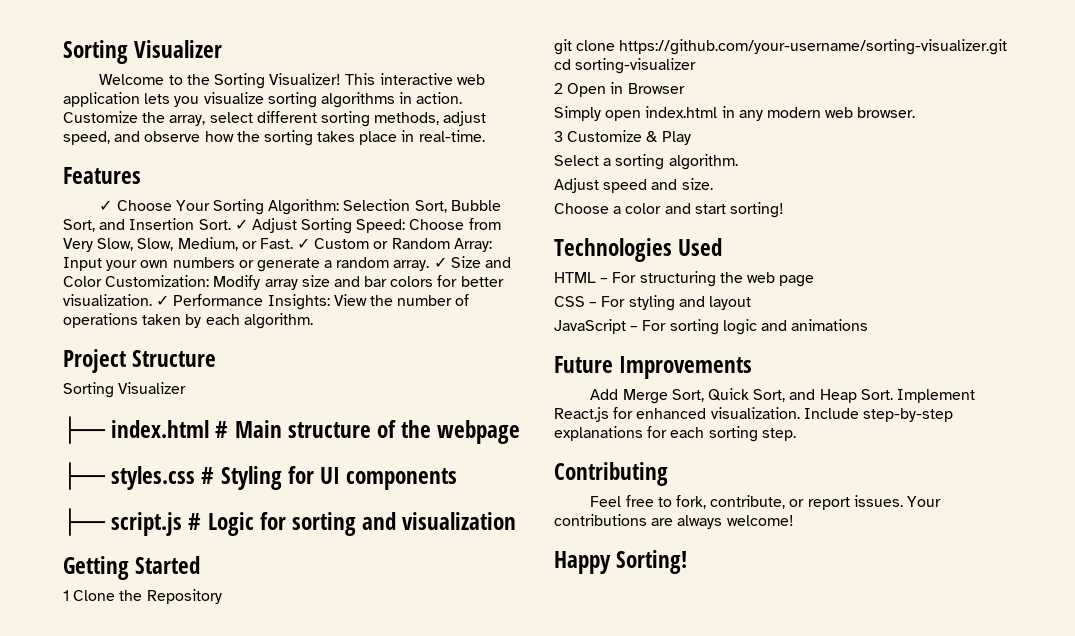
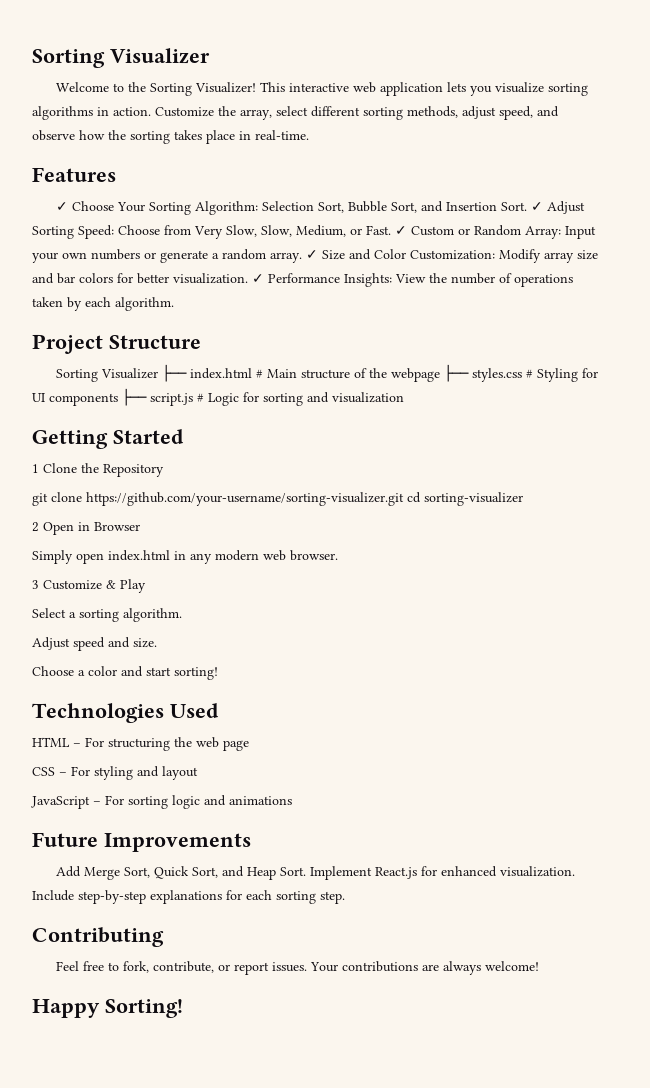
  Project Structure
- Sorting Visualizer
- ├── index.html # Main structure of the webpage
- ├── styles.css # Styling for UI components
- ├── script.js # Logic for sorting and visualization
+ Sorting Visualizer ├── index.html # Main structure of the webpage ├── styles.css # Styling for UI components ├── script.js # Logic for sorting and visualization

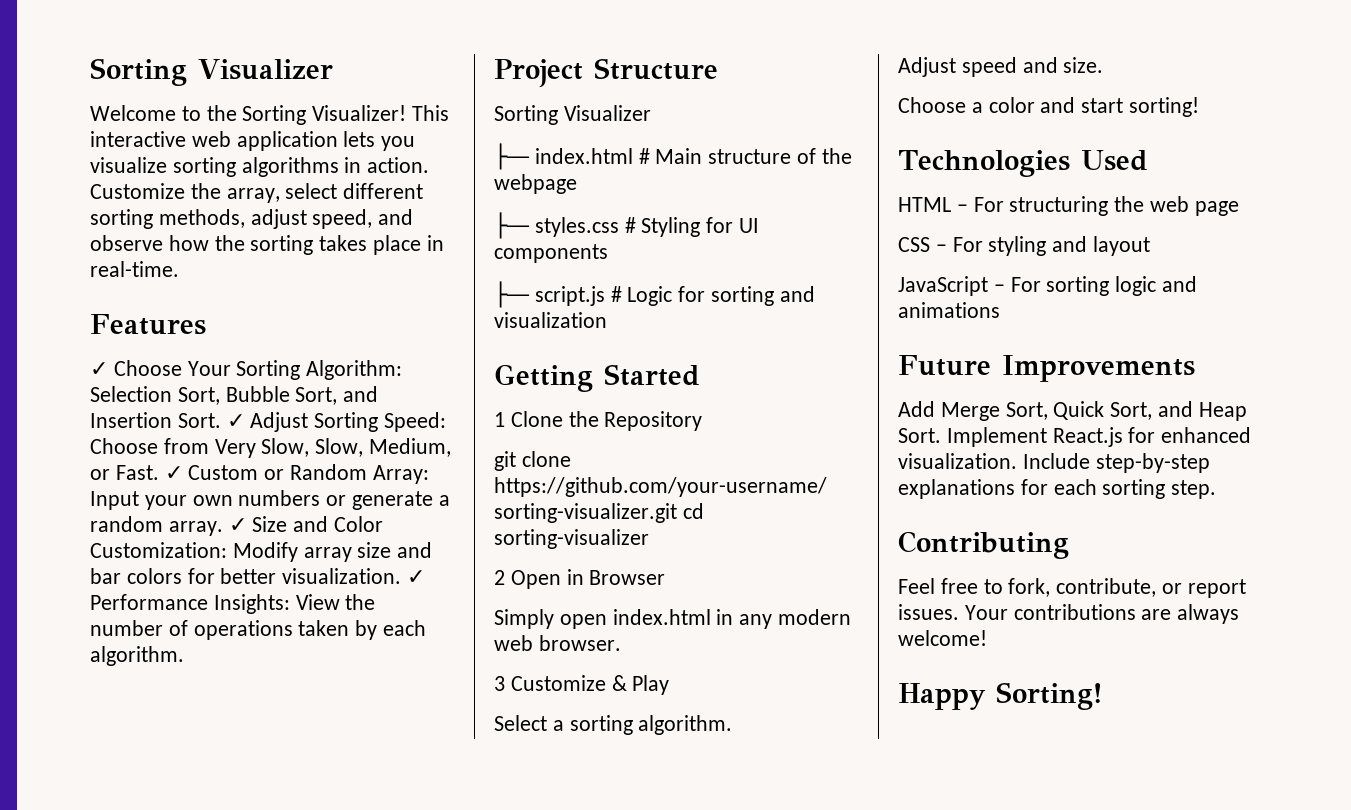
  Project Structure
- Sorting Visualizer ├── index.html # Main structure of the webpage ├── styles.css # Styling for UI components ├── script.js # Logic for sorting and visualization
+ Sorting Visualizer
+ ├── index.html # Main structure of the webpage
+ ├── styles.css # Styling for UI components
+ ├── script.js # Logic for sorting and visualization

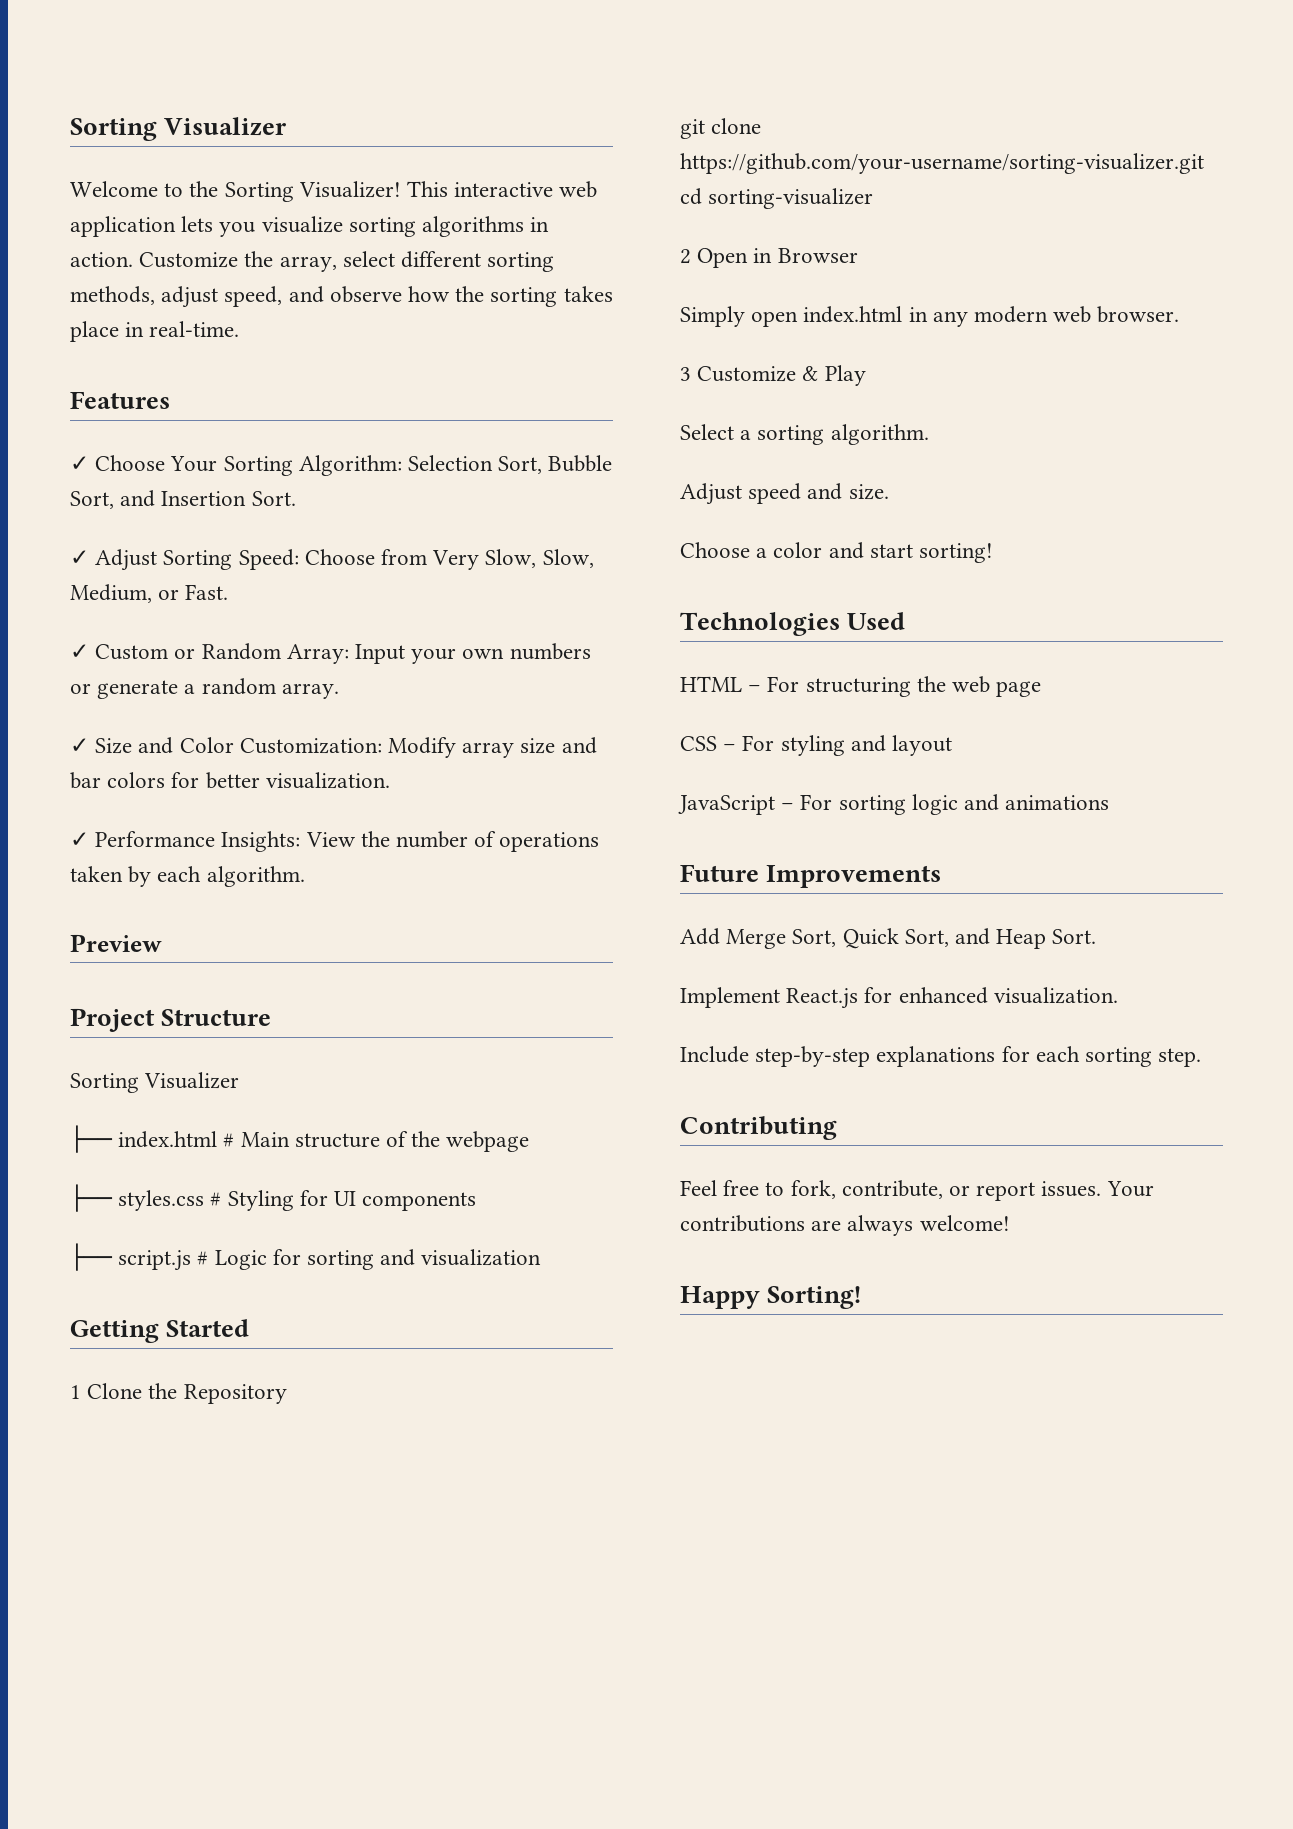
- Selection Sort, Bubble Sort, and Insertion Sort. ✓ Adjust Sorting Speed:
+ Selection Sort, Bubble Sort, and Insertion Sort.
+ ✓ Adjust Sorting Speed:
- Choose from Very Slow, Slow, Medium, or Fast. ✓ Custom or Random Array:
+ Choose from Very Slow, Slow, Medium, or Fast.
+ ✓ Custom or Random Array:
- Input your own numbers or generate a random array. ✓ Size and Color Customization:
+ Input your own numbers or generate a random array.
+ ✓ Size and Color Customization:
- Modify array size and bar colors for better visualization. ✓ Performance Insights:
+ Modify array size and bar colors for better visualization.
+ ✓ Performance Insights:
+ Preview
- Add Merge Sort, Quick Sort, and Heap Sort. Implement React.js for enhanced visualization. Include step-by-step explanations for each sorting step.
+ Add Merge Sort, Quick Sort, and Heap Sort.
+ Implement React.js for enhanced visualization.
+ Include step-by-step explanations for each sorting step.

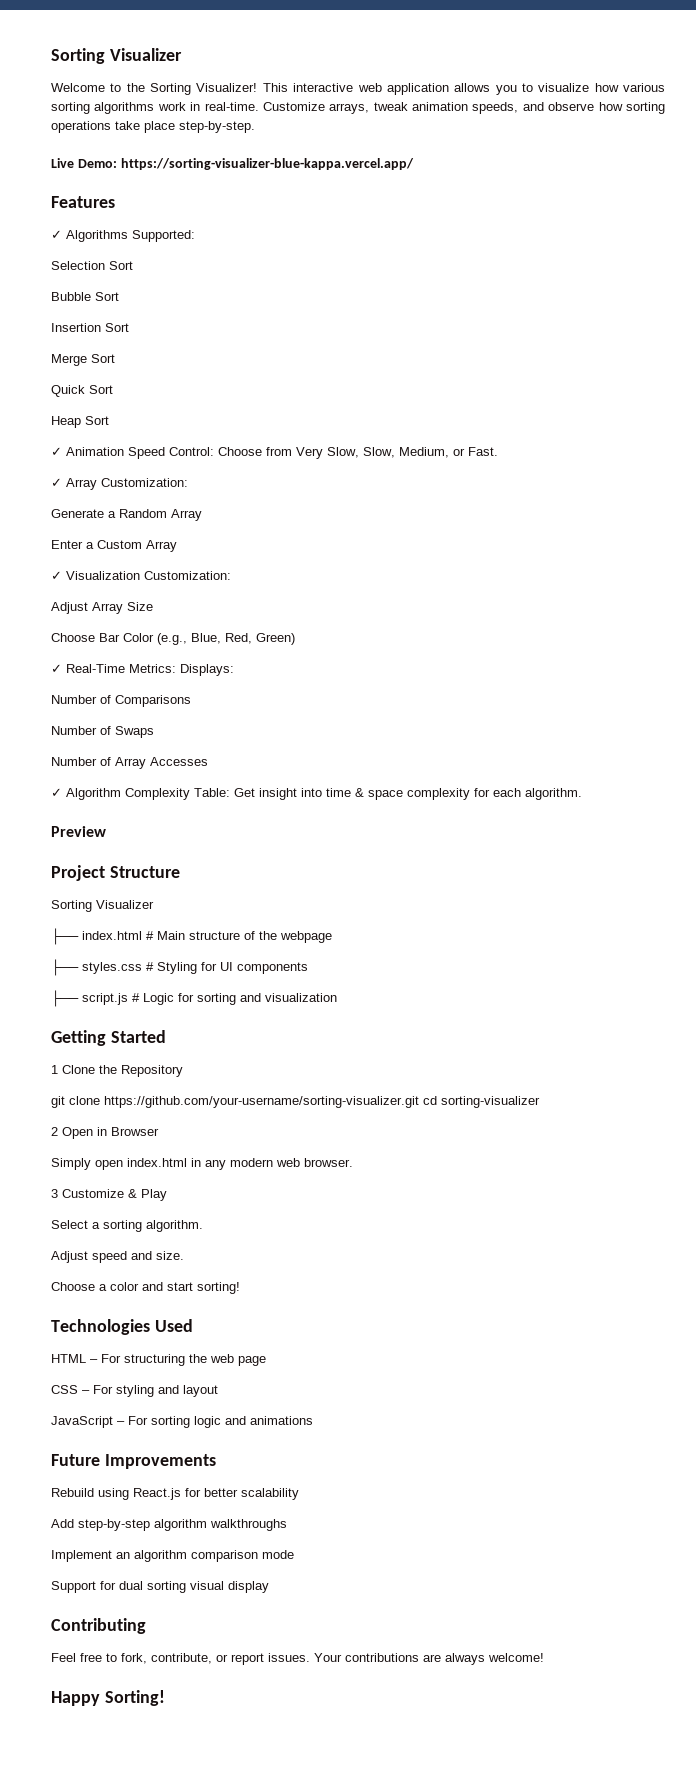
- This interactive web application lets you visualize sorting algorithms in action. Customize the array, select different sorting methods, adjust speed, and observe how the sorting takes place in real-time.
+ This interactive web application allows you to visualize how various sorting algorithms work in real-time. Customize arrays, tweak animation speeds, and observe how sorting operations take place step-by-step.
+ Live Demo: https://sorting-visualizer-blue-kappa.vercel.app/
  Features
- ✓ Choose Your Sorting Algorithm: Selection Sort, Bubble Sort, and Insertion Sort.
- ✓ Adjust Sorting Speed: Choose from Very Slow, Slow, Medium, or Fast.
+ ✓ Algorithms Supported:
+ Selection Sort
+ Bubble Sort
+ Insertion Sort
+ Merge Sort
+ Quick Sort
+ Heap Sort
+ ✓ Animation Speed Control: Choose from Very Slow, Slow, Medium, or Fast.
- ✓ Custom or Random Array: Input your own numbers or generate a random array.
- ✓ Size and Color Customization: Modify array size and bar colors for better visualization.
- ✓ Performance Insights: View the number of operations taken by each algorithm.
+ ✓ Array Customization:
+ Generate a Random Array
+ Enter a Custom Array
+ ✓ Visualization Customization:
+ Adjust Array Size
+ Choose Bar Color (e.g., Blue, Red, Green)
+ ✓ Real-Time Metrics: Displays:
+ Number of Comparisons
+ Number of Swaps
+ Number of Array Accesses
+ ✓ Algorithm Complexity Table: Get insight into time & space complexity for each algorithm.
- Add Merge Sort, Quick Sort, and Heap Sort.
- Implement React.js for enhanced visualization.
- Include step-by-step explanations for each sorting step.
+ Rebuild using React.js for better scalability
+ Add step-by-step algorithm walkthroughs
+ Implement an algorithm comparison mode
+ Support for dual sorting visual display

